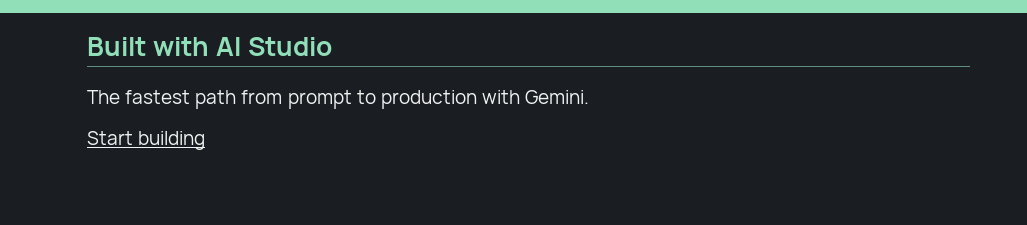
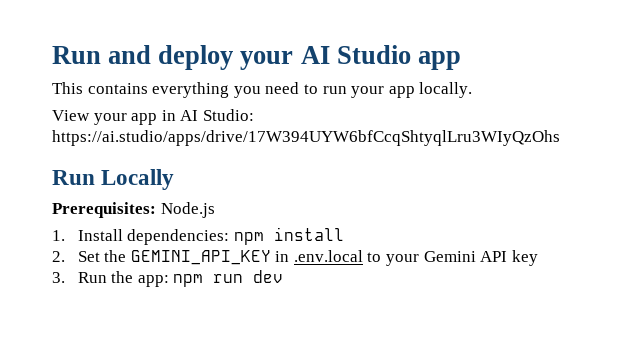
- Built with AI Studio
- The fastest path from prompt to production with Gemini.
- Start building
+ Run and deploy your AI Studio app
+ This contains everything you need to run your app locally.
+ View your app in AI Studio: https://ai.studio/apps/drive/17W394UYW6bfCcqShtyqlLru3WIyQzOhs
+ Run Locally
+ Prerequisites: Node.js
+ 1. Install dependencies: npm install
+ 2. Set the GEMINI_API_KEY in .env.local to your Gemini API key
+ 3. Run the app: npm run dev

